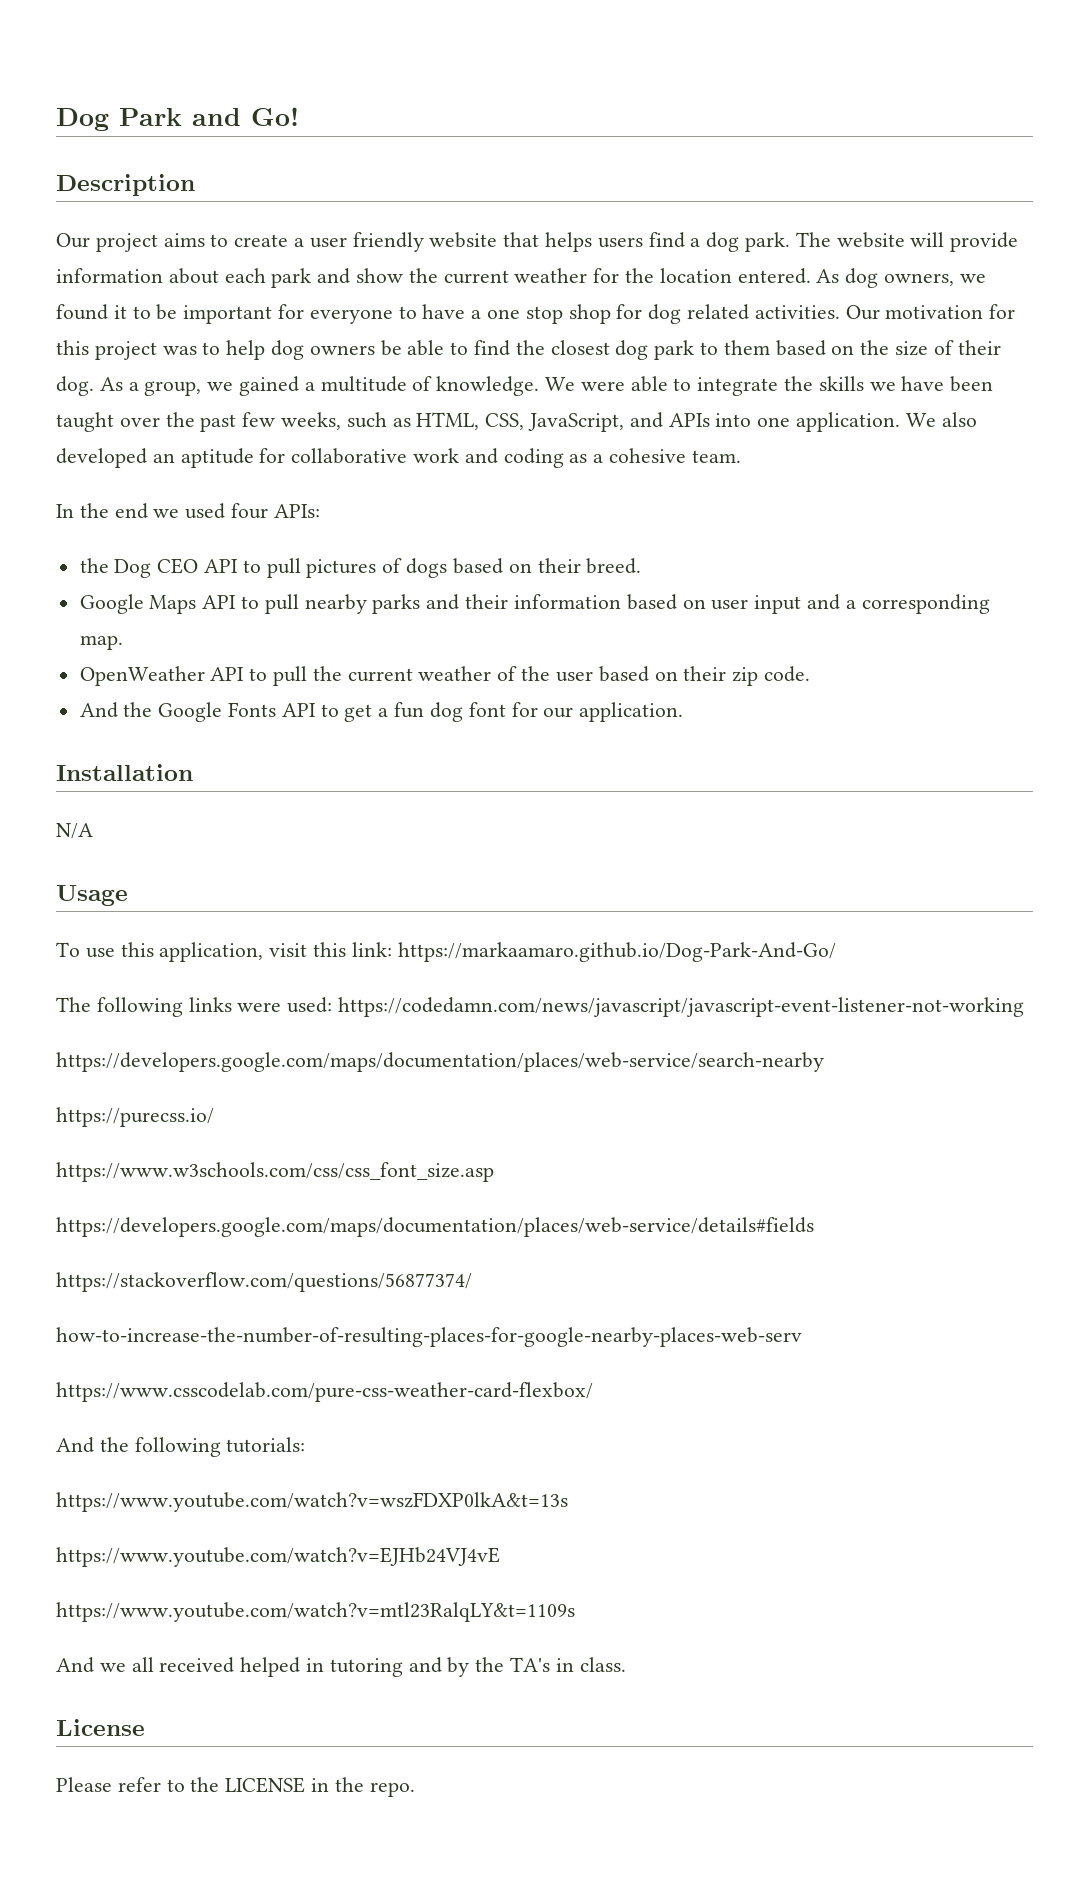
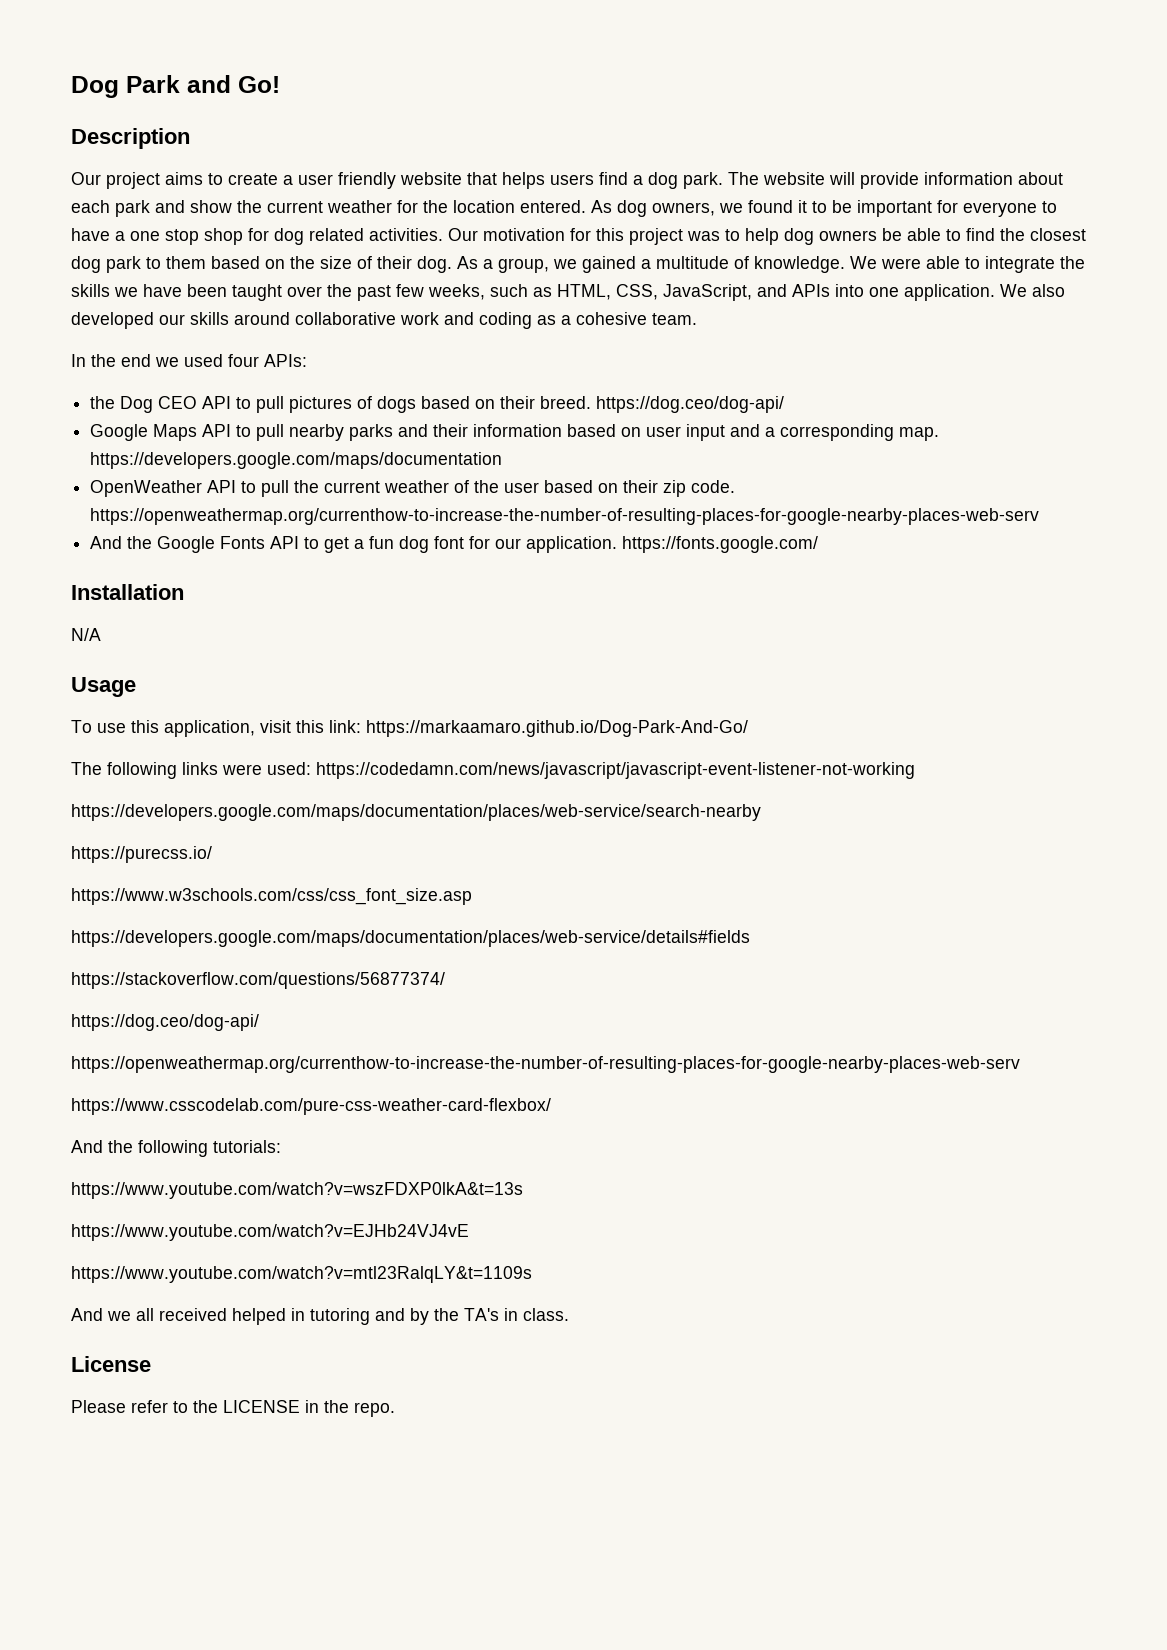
- We also developed an aptitude for collaborative work and coding as a cohesive team.
+ We also developed our skills around collaborative work and coding as a cohesive team.
- the Dog CEO API to pull pictures of dogs based on their breed.
+ the Dog CEO API to pull pictures of dogs based on their breed. https://dog.ceo/dog-api/
- Google Maps API to pull nearby parks and their information based on user input and a corresponding map.
+ Google Maps API to pull nearby parks and their information based on user input and a corresponding map. https://developers.google.com/maps/documentation
- OpenWeather API to pull the current weather of the user based on their zip code.
+ OpenWeather API to pull the current weather of the user based on their zip code. https://openweathermap.org/currenthow-to-increase-the-number-of-resulting-places-for-google-nearby-places-web-serv
- And the Google Fonts API to get a fun dog font for our application.
+ And the Google Fonts API to get a fun dog font for our application. https://fonts.google.com/
  https://stackoverflow.com/questions/56877374/
- how-to-increase-the-number-of-resulting-places-for-google-nearby-places-web-serv
+ https://dog.ceo/dog-api/
+ https://openweathermap.org/currenthow-to-increase-the-number-of-resulting-places-for-google-nearby-places-web-serv

